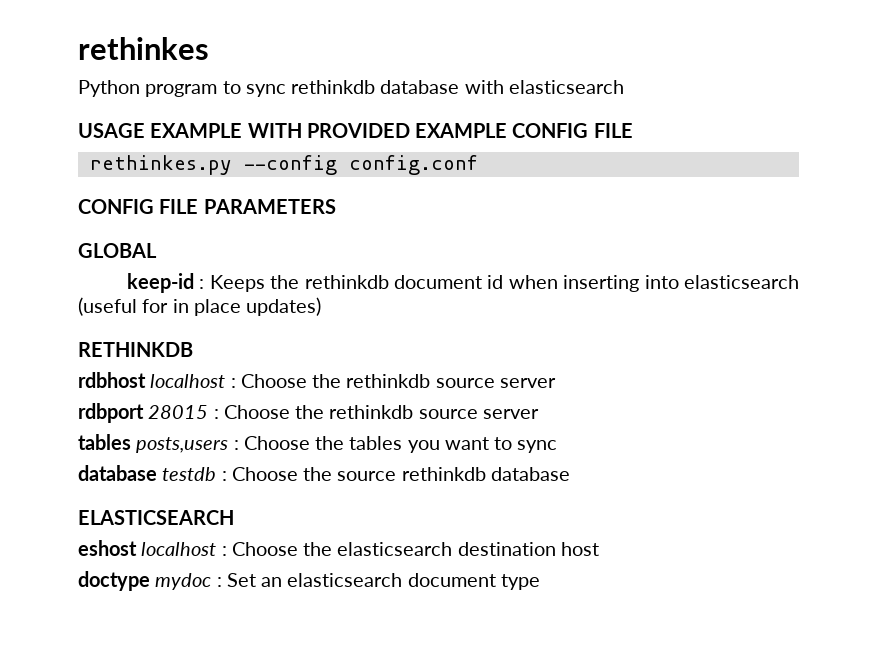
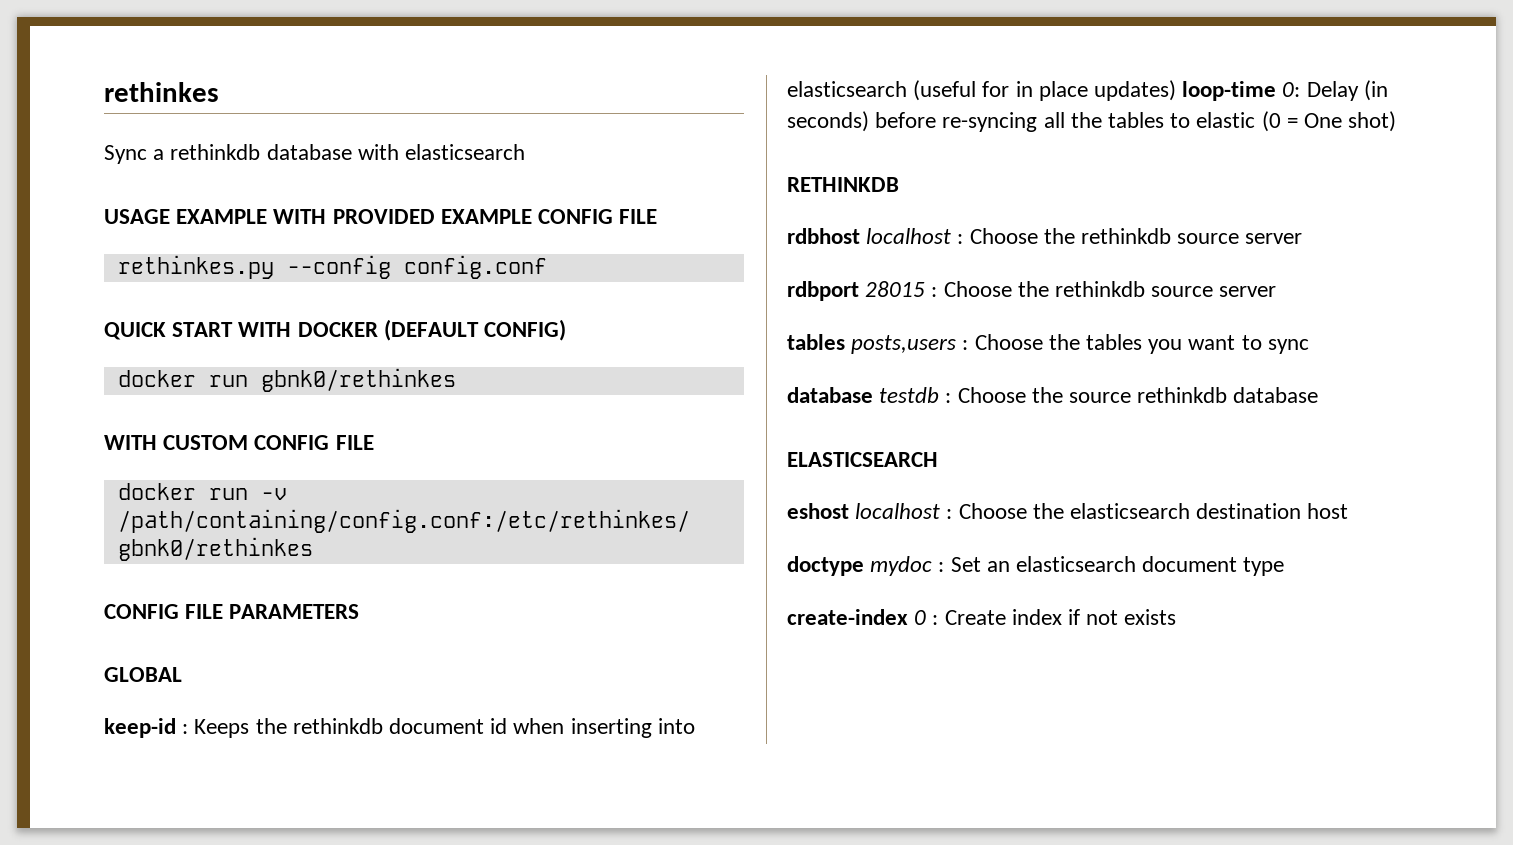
- Python program to sync rethinkdb database with elasticsearch
+ Sync a rethinkdb database with elasticsearch
+ QUICK START WITH DOCKER (DEFAULT CONFIG)
+ docker run gbnk0/rethinkes
+ WITH CUSTOM CONFIG FILE
+ docker run -v /path/containing/config.conf:/etc/rethinkes/ gbnk0/rethinkes
- keep-id : Keeps the rethinkdb document id when inserting into elasticsearch (useful for in place updates)
+ keep-id : Keeps the rethinkdb document id when inserting into elasticsearch (useful for in place updates) loop-time 0: Delay (in seconds) before re-syncing all the tables to elastic (0 = One shot)
+ create-index 0 : Create index if not exists

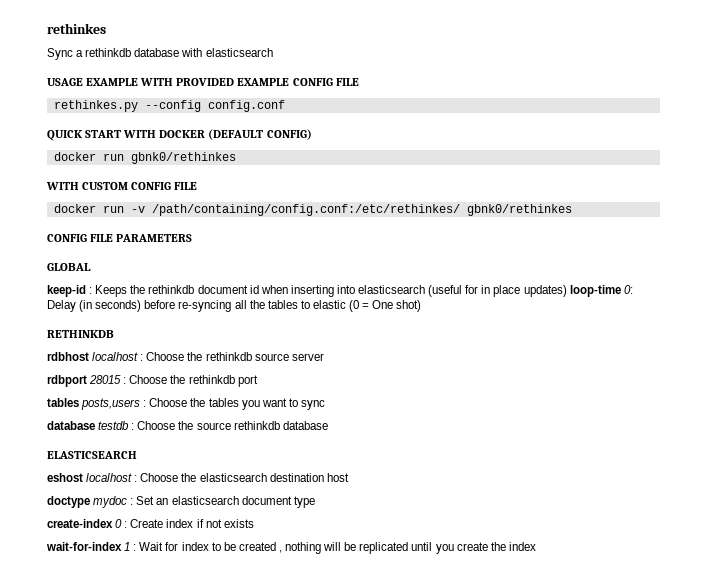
- rdbport 28015 : Choose the rethinkdb source server
+ rdbport 28015 : Choose the rethinkdb port
+ wait-for-index 1 : Wait for index to be created , nothing will be replicated until you create the index

